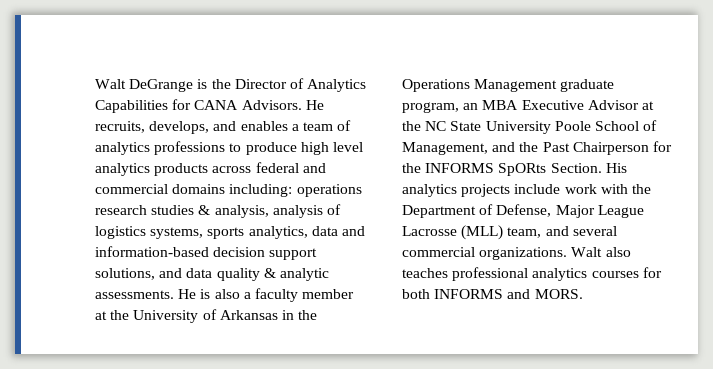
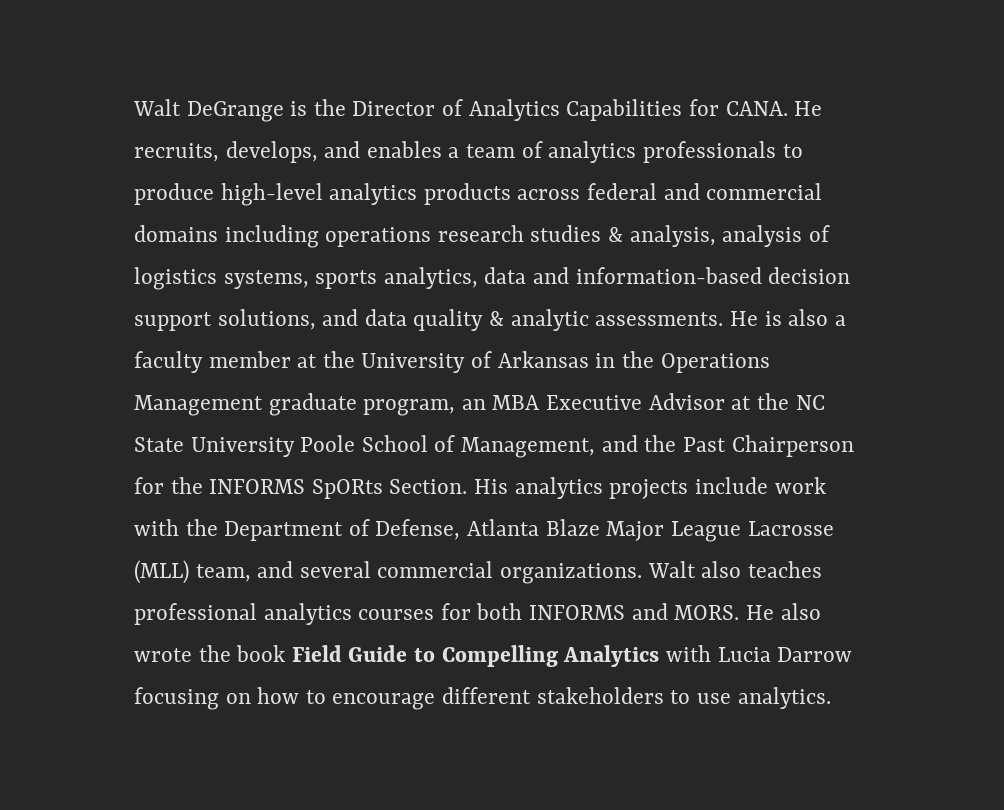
- Walt DeGrange is the Director of Analytics Capabilities for CANA Advisors.
+ Walt DeGrange is the Director of Analytics Capabilities for CANA.
- He recruits, develops, and enables a team of analytics professions to produce high level analytics products across federal and commercial domains including: operations research studies & analysis, analysis of logistics systems, sports analytics, data and information-based decision support solutions, and data quality & analytic assessments.
+ He recruits, develops, and enables a team of analytics professionals to produce high-level analytics products across federal and commercial domains including operations research studies & analysis, analysis of logistics systems, sports analytics, data and information-based decision support solutions, and data quality & analytic assessments.
- His analytics projects include work with the Department of Defense, Major League Lacrosse (MLL) team, and several commercial organizations.
+ His analytics projects include work with the Department of Defense, Atlanta Blaze Major League Lacrosse (MLL) team, and several commercial organizations.
+ He also wrote the book Field Guide to Compelling Analytics with Lucia Darrow focusing on how to encourage different stakeholders to use analytics.

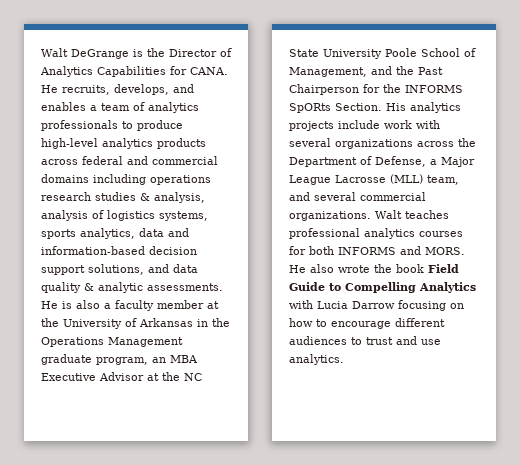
- His analytics projects include work with the Department of Defense, Atlanta Blaze Major League Lacrosse (MLL) team, and several commercial organizations.
+ His analytics projects include work with several organizations across the Department of Defense, a Major League Lacrosse (MLL) team, and several commercial organizations.
- Walt also teaches professional analytics courses for both INFORMS and MORS.
+ Walt teaches professional analytics courses for both INFORMS and MORS.
- He also wrote the book Field Guide to Compelling Analytics with Lucia Darrow focusing on how to encourage different stakeholders to use analytics.
+ He also wrote the book Field Guide to Compelling Analytics with Lucia Darrow focusing on how to encourage different audiences to trust and use analytics.

